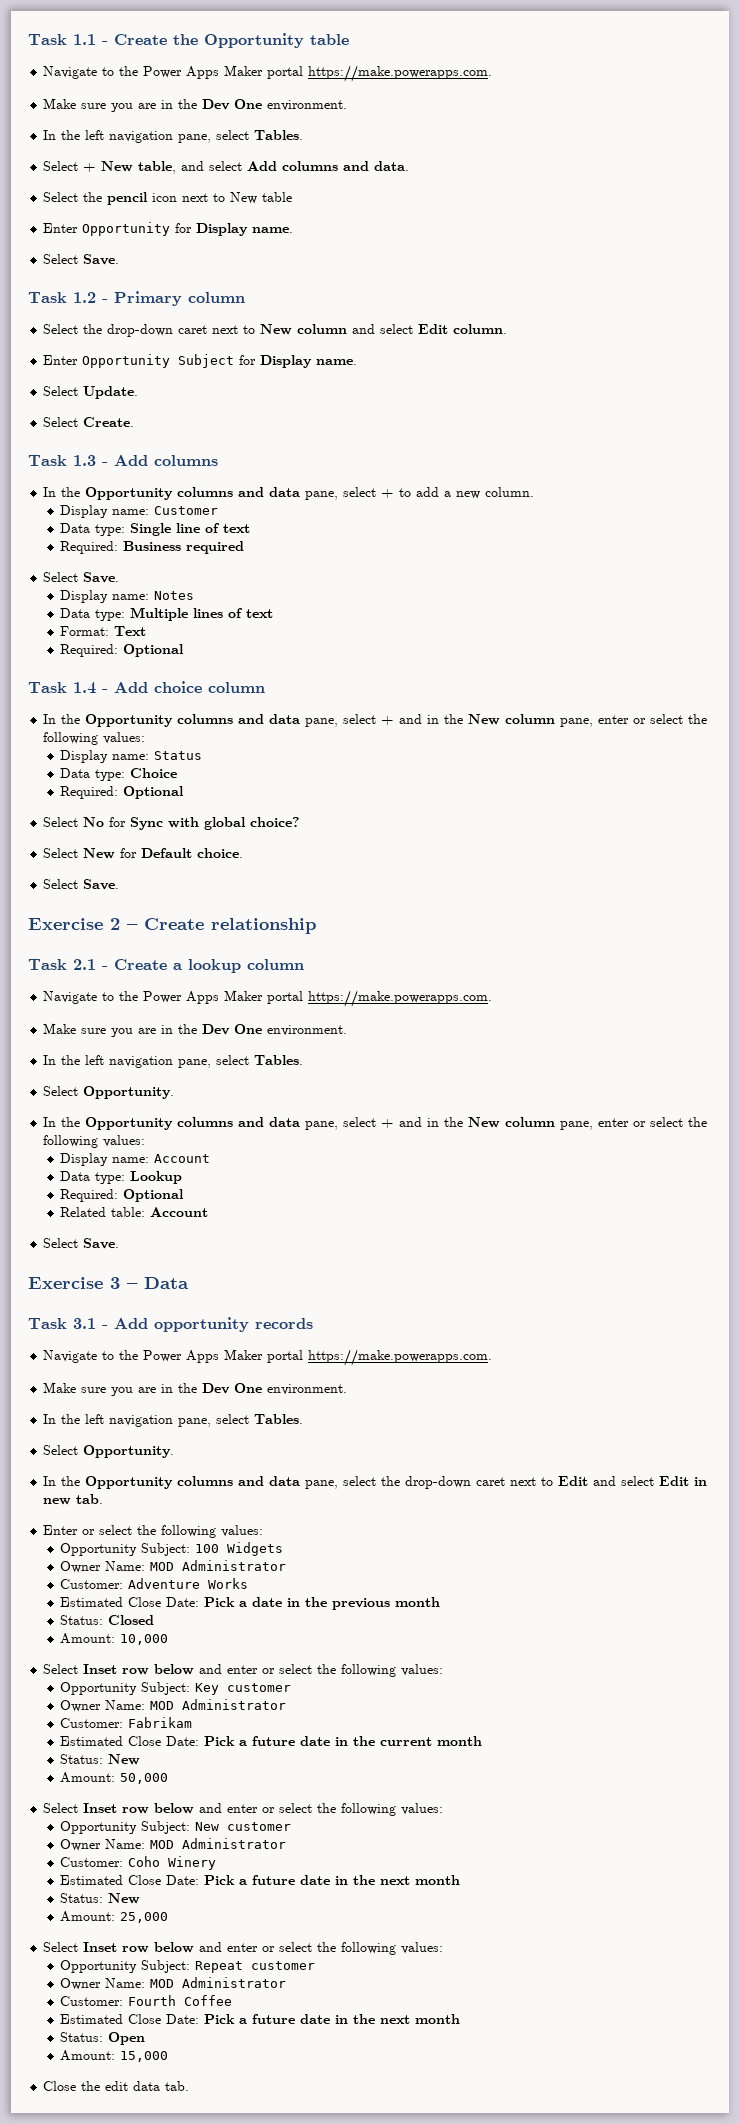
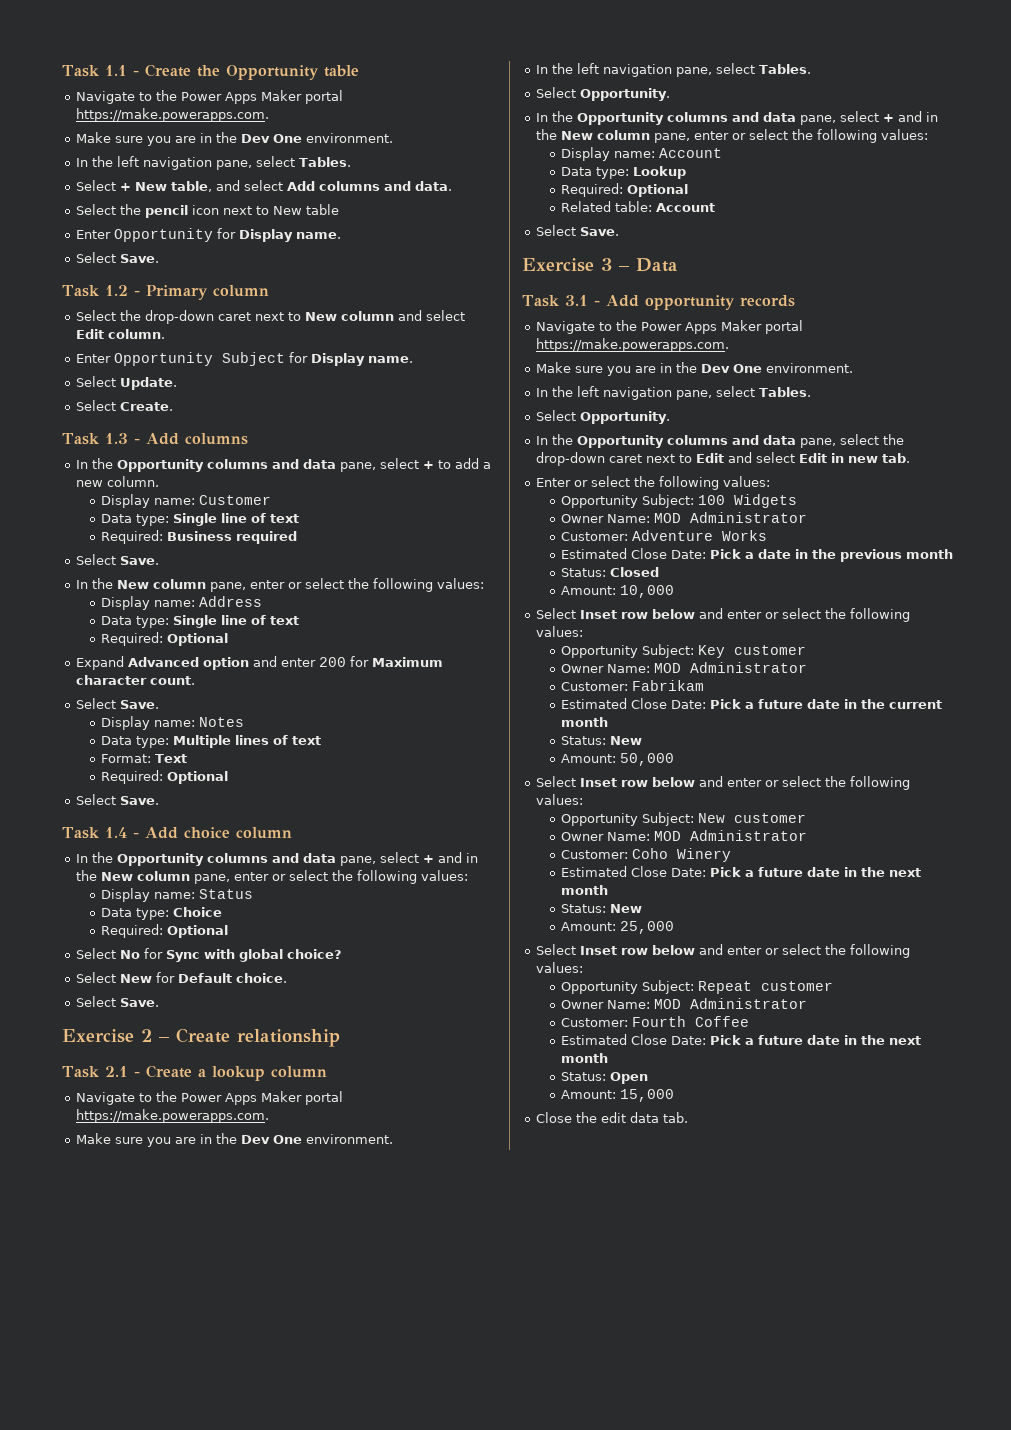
+ In the New column pane, enter or select the following values:
+ Display name: Address
+ Data type: Single line of text
+ Required: Optional
+ Expand Advanced option and enter 200 for Maximum character count.
+ Select Save.
  Format: Text
  Required: Optional
+ Select Save.

